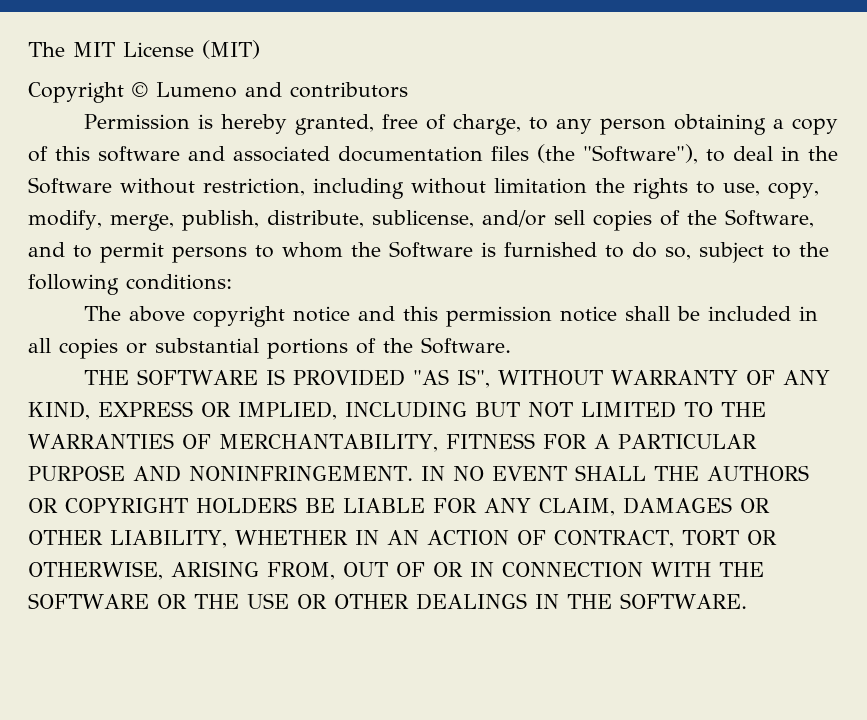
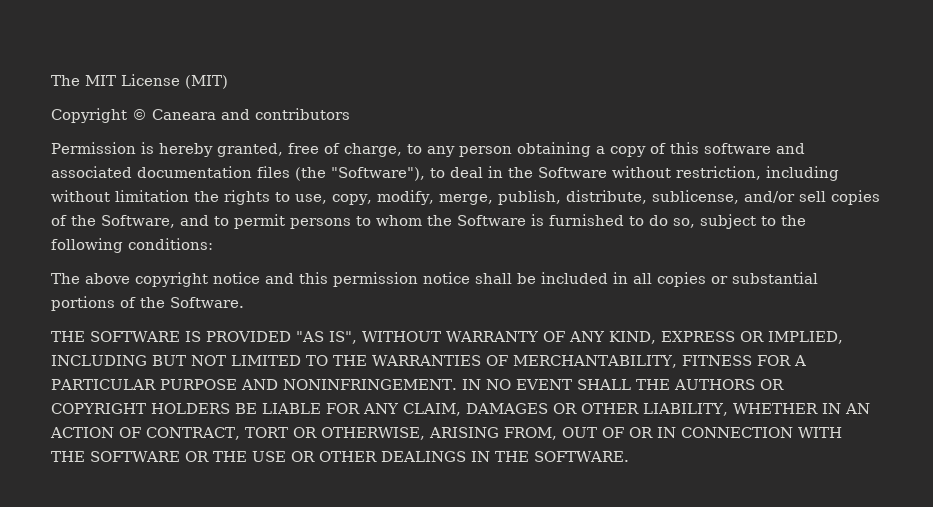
- Copyright © Lumeno and contributors
+ Copyright © Caneara and contributors

